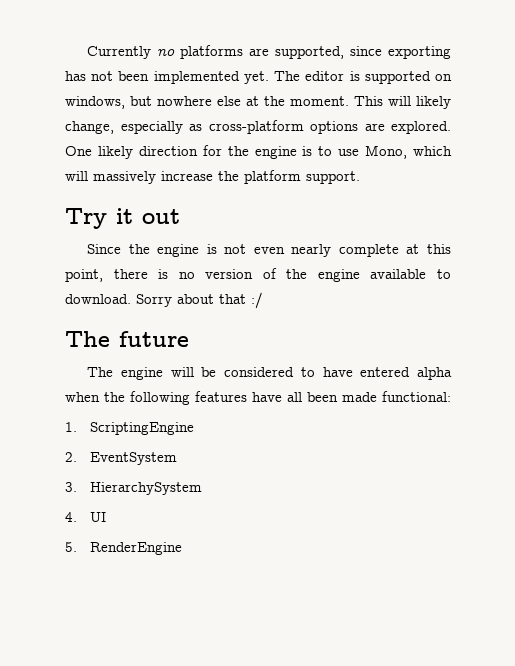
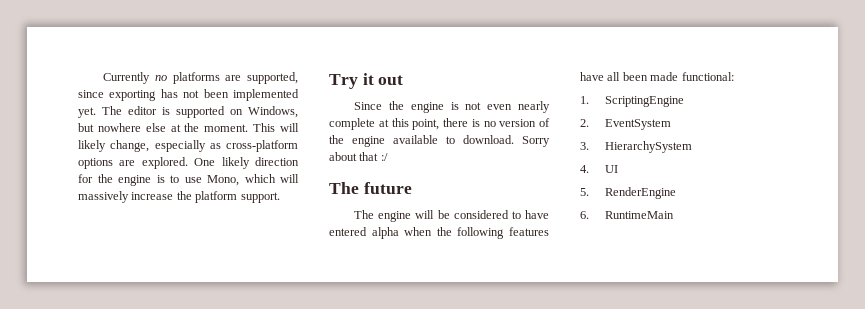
- The editor is supported on windows, but nowhere else at the moment.
+ The editor is supported on Windows, but nowhere else at the moment.
+ 6. RuntimeMain

